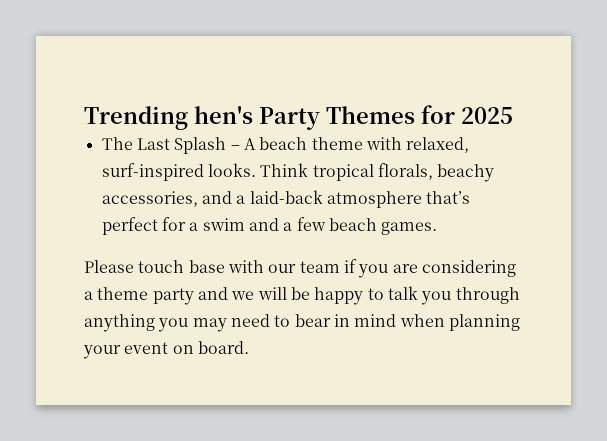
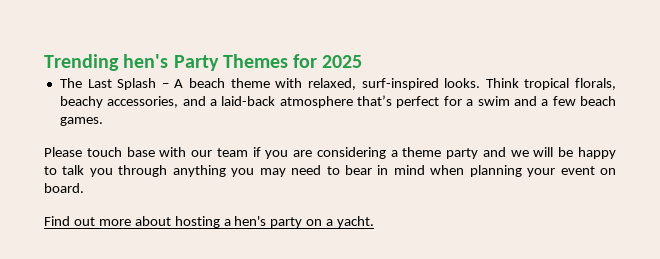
+ Find out more about hosting a hen's party on a yacht.

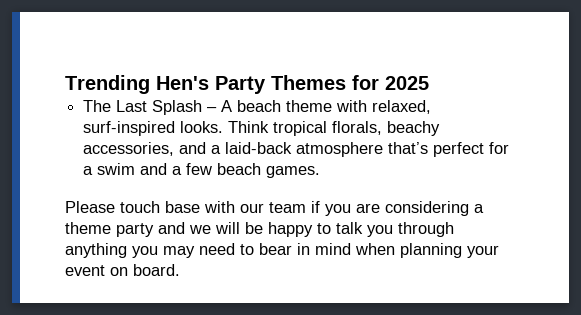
- Trending hen's Party Themes for 2025
+ Trending Hen's Party Themes for 2025
- Find out more about hosting a hen's party on a yacht.

